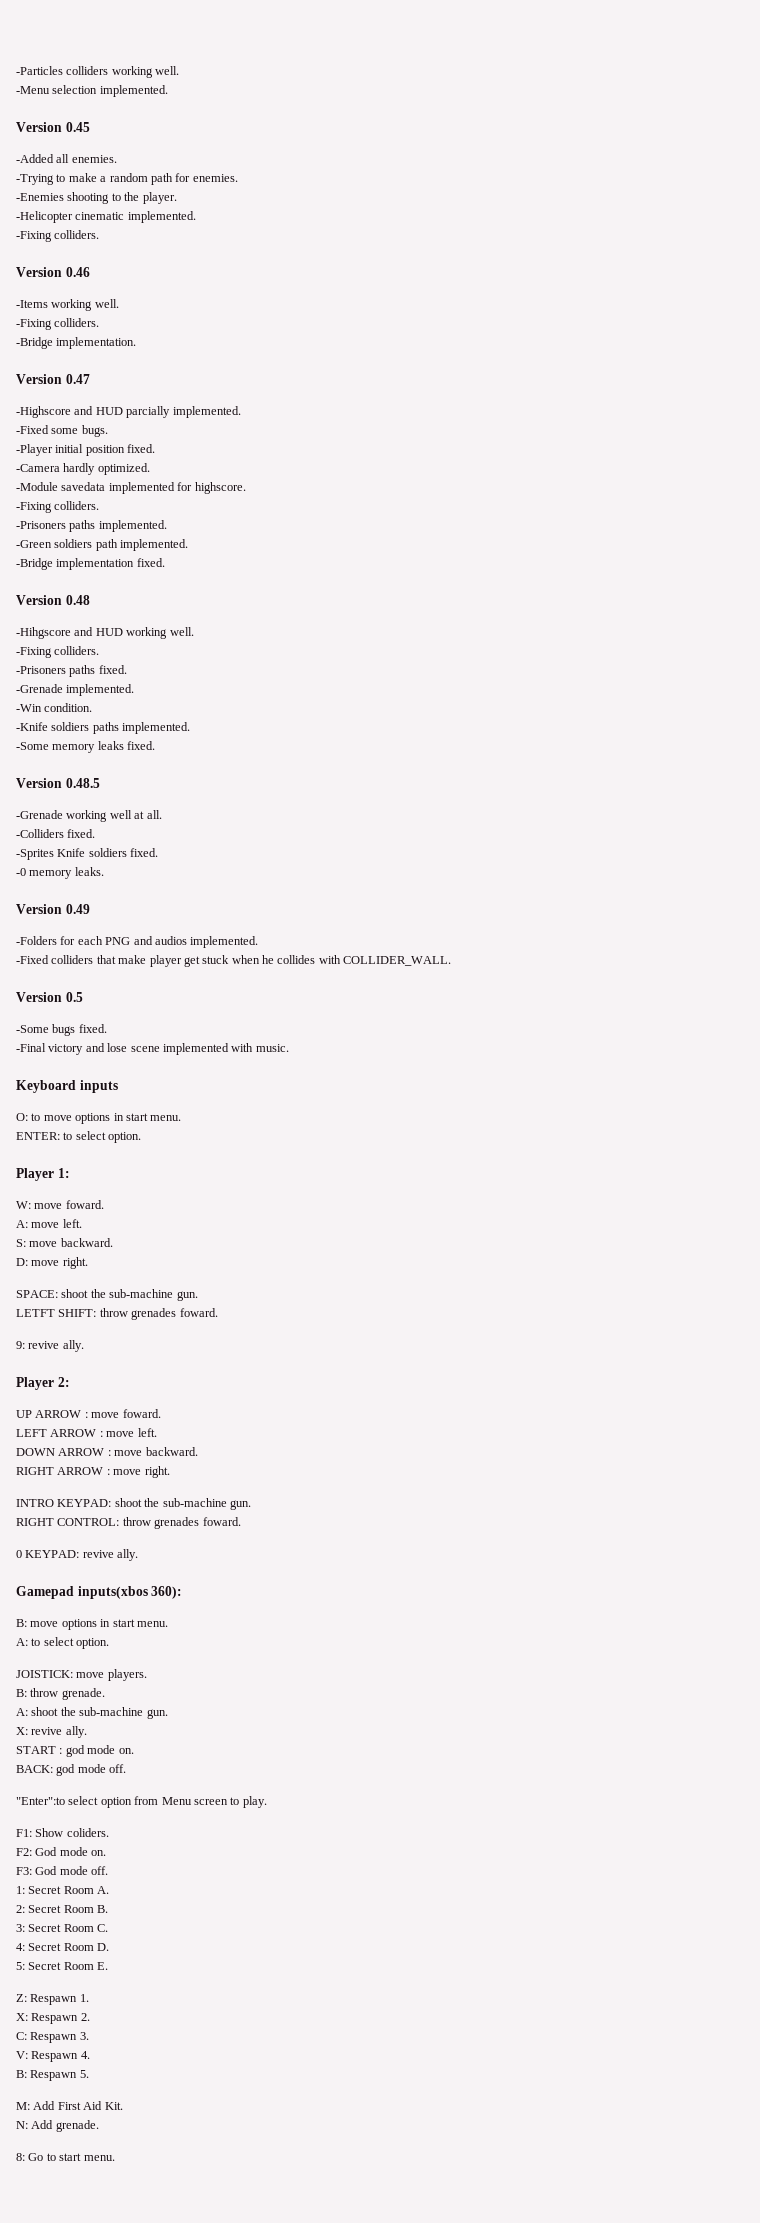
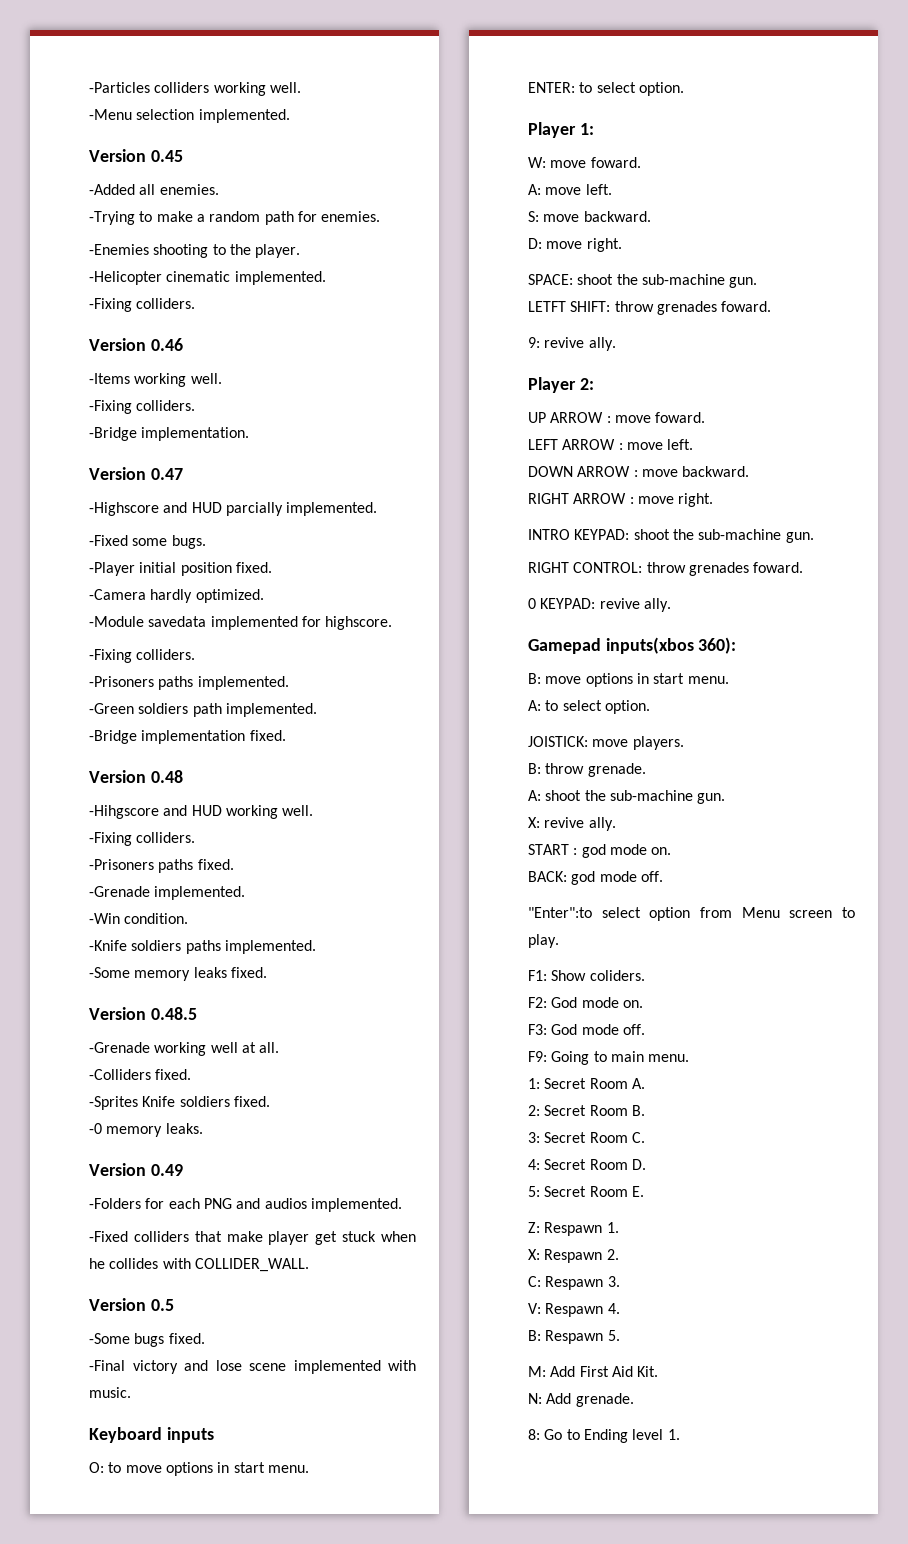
+ F9: Going to main menu.
- 8: Go to start menu.
+ 8: Go to Ending level 1.

